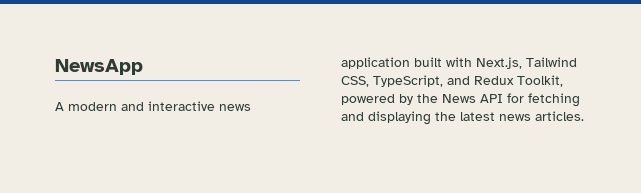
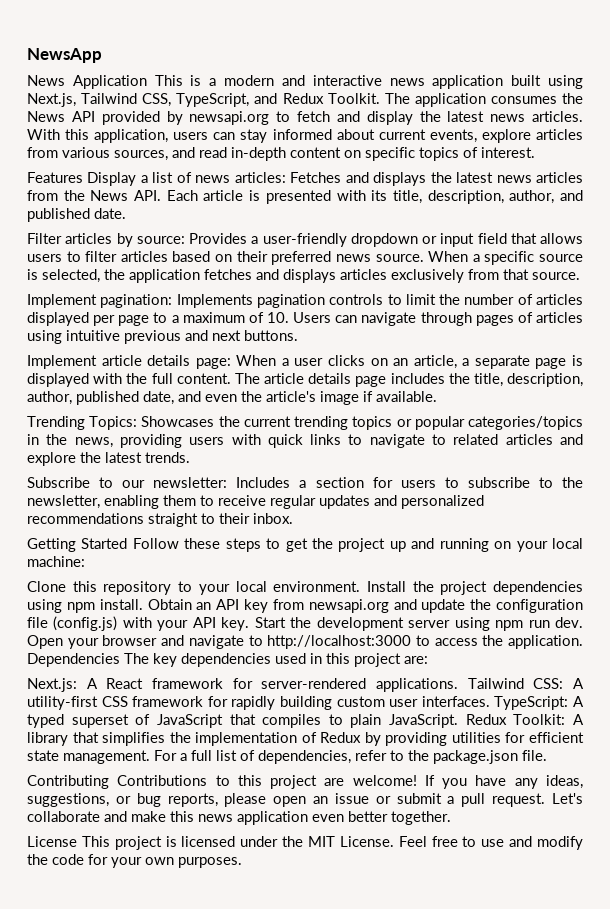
- A modern and interactive news application built with Next.js, Tailwind CSS, TypeScript, and Redux Toolkit, powered by the News API for fetching and displaying the latest news articles.
+ News Application This is a modern and interactive news application built using Next.js, Tailwind CSS, TypeScript, and Redux Toolkit. The application consumes the News API provided by newsapi.org to fetch and display the latest news articles. With this application, users can stay informed about current events, explore articles from various sources, and read in-depth content on specific topics of interest.
+ Features Display a list of news articles: Fetches and displays the latest news articles from the News API. Each article is presented with its title, description, author, and published date.
+ Filter articles by source: Provides a user-friendly dropdown or input field that allows users to filter articles based on their preferred news source. When a specific source is selected, the application fetches and displays articles exclusively from that source.
+ Implement pagination: Implements pagination controls to limit the number of articles displayed per page to a maximum of 10. Users can navigate through pages of articles using intuitive previous and next buttons.
+ Implement article details page: When a user clicks on an article, a separate page is displayed with the full content. The article details page includes the title, description, author, published date, and even the article's image if available.
+ Trending Topics: Showcases the current trending topics or popular categories/topics in the news, providing users with quick links to navigate to related articles and explore the latest trends.
+ Subscribe to our newsletter: Includes a section for users to subscribe to the newsletter, enabling them to receive regular updates and personalized recommendations straight to their inbox.
+ Getting Started Follow these steps to get the project up and running on your local machine:
+ Clone this repository to your local environment. Install the project dependencies using npm install. Obtain an API key from newsapi.org and update the configuration file (config.js) with your API key. Start the development server using npm run dev. Open your browser and navigate to http://localhost:3000 to access the application. Dependencies The key dependencies used in this project are:
+ Next.js: A React framework for server-rendered applications. Tailwind CSS: A utility-first CSS framework for rapidly building custom user interfaces. TypeScript: A typed superset of JavaScript that compiles to plain JavaScript. Redux Toolkit: A library that simplifies the implementation of Redux by providing utilities for efficient state management. For a full list of dependencies, refer to the package.json file.
+ Contributing Contributions to this project are welcome! If you have any ideas, suggestions, or bug reports, please open an issue or submit a pull request. Let's collaborate and make this news application even better together.
+ License This project is licensed under the MIT License. Feel free to use and modify the code for your own purposes.

